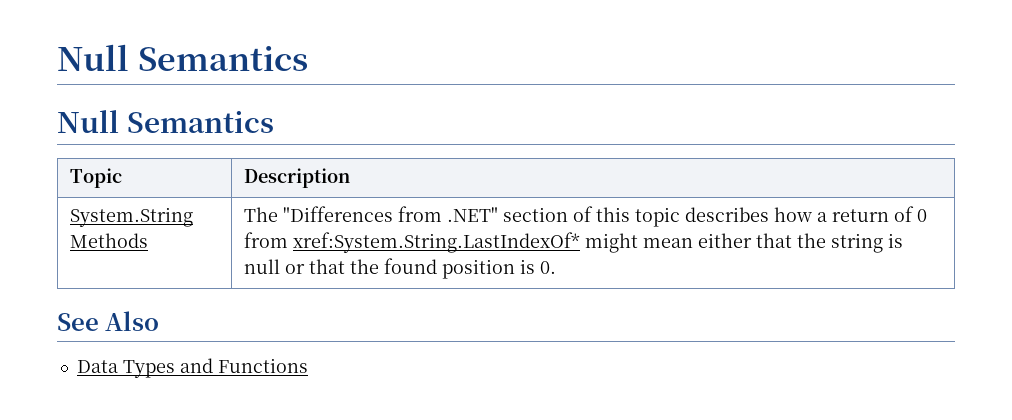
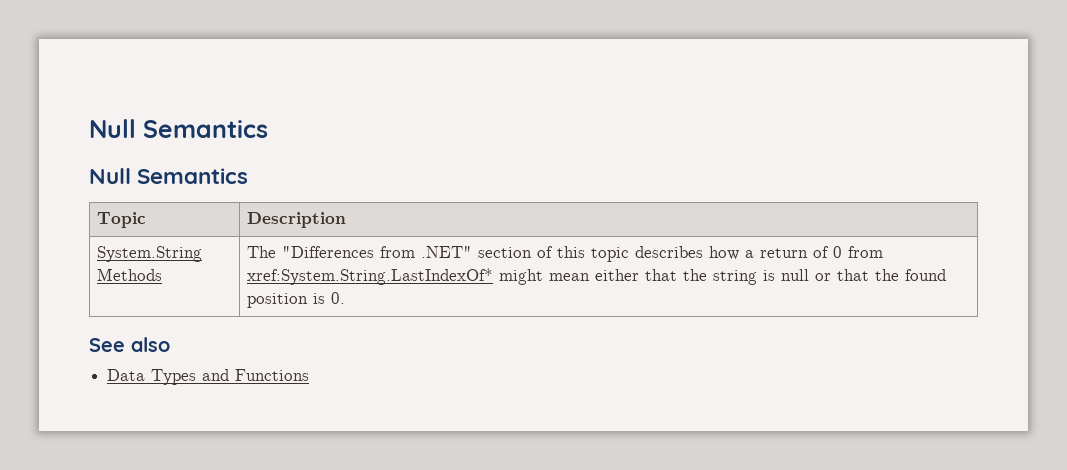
- See Also
+ See also

